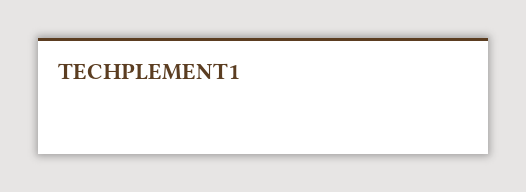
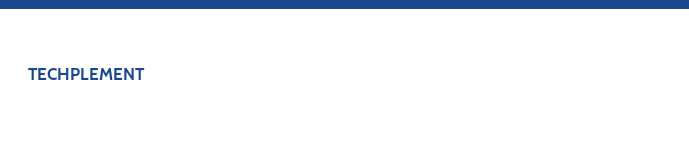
- TECHPLEMENT1
+ TECHPLEMENT

